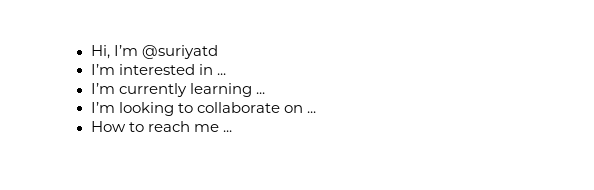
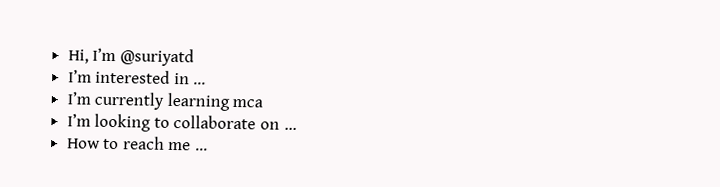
- I’m currently learning ...
+ I’m currently learning mca

